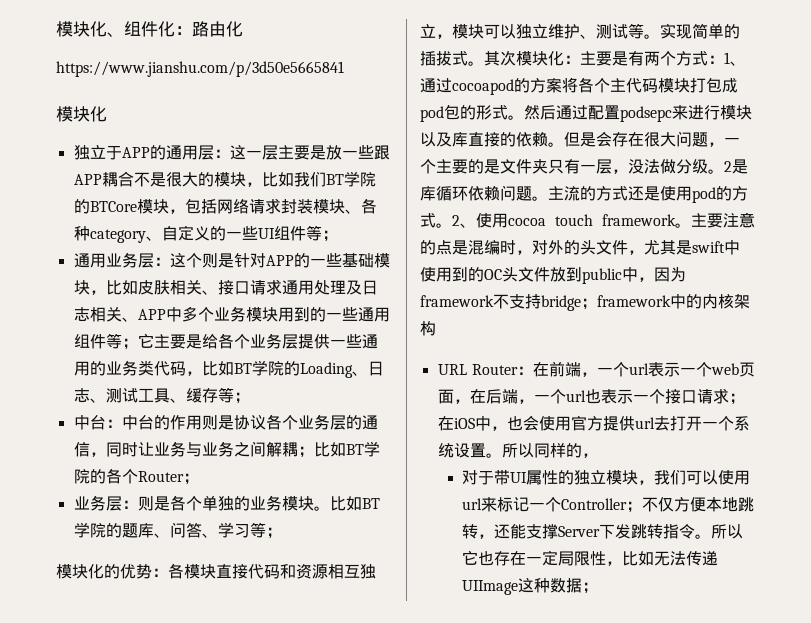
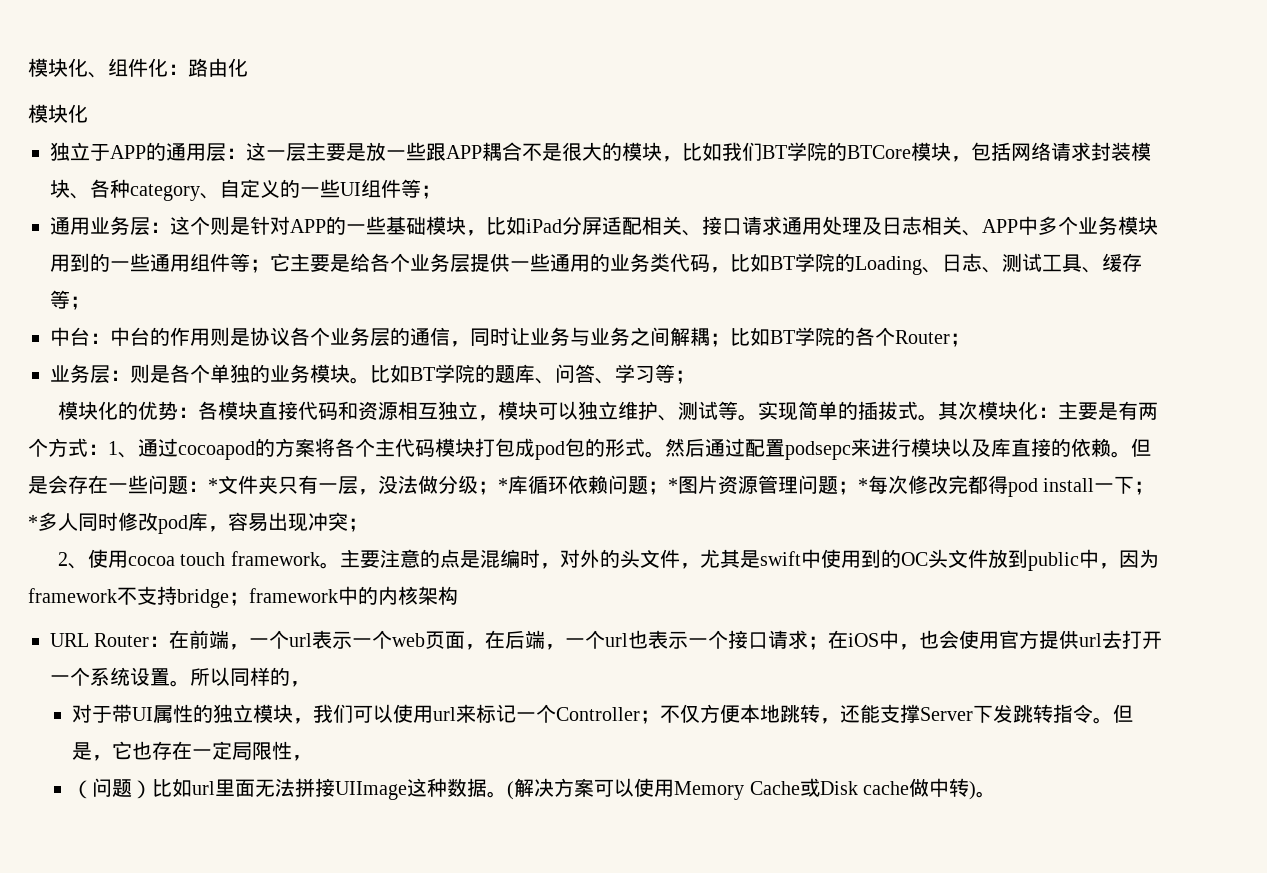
- https://www.jianshu.com/p/3d50e5665841
- 通用业务层：这个则是针对APP的一些基础模块，比如皮肤相关、接口请求通用处理及日志相关、APP中多个业务模块用到的一些通用组件等；它主要是给各个业务层提供一些通用的业务类代码，比如BT学院的Loading、日志、测试工具、缓存等；
+ 通用业务层：这个则是针对APP的一些基础模块，比如iPad分屏适配相关、接口请求通用处理及日志相关、APP中多个业务模块用到的一些通用组件等；它主要是给各个业务层提供一些通用的业务类代码，比如BT学院的Loading、日志、测试工具、缓存等；
- 但是会存在很大问题，一个主要的是文件夹只有一层，没法做分级。2是库循环依赖问题。主流的方式还是使用pod的方式。2、使用cocoa touch framework。
+ 但是会存在一些问题：*文件夹只有一层，没法做分级；*库循环依赖问题；*图片资源管理问题；*每次修改完都得pod install一下；*多人同时修改pod库，容易出现冲突；
+ 2、使用cocoa touch framework。
- 所以它也存在一定局限性，比如无法传递UIImage这种数据；
+ 但是，它也存在一定局限性，
+ （问题）比如url里面无法拼接UIImage这种数据。(解决方案可以使用Memory Cache或Disk cache做中转)。

